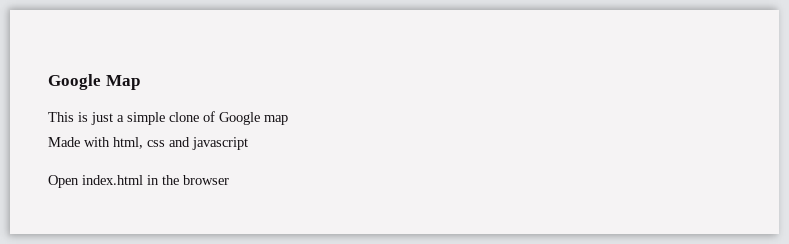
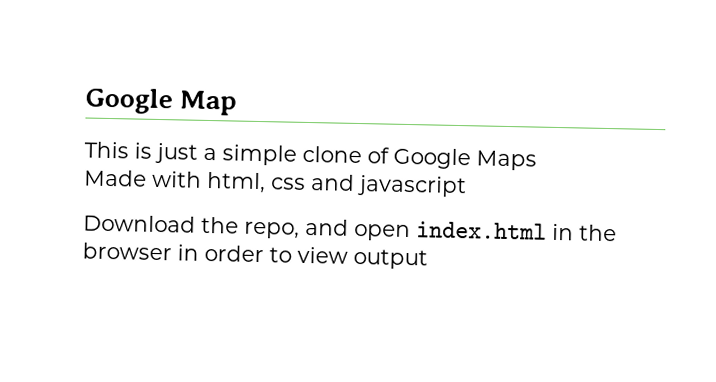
- This is just a simple clone of Google map
+ This is just a simple clone of Google Maps
- Open index.html in the browser
+ Download the repo, and open index.html in the browser in order to view output

